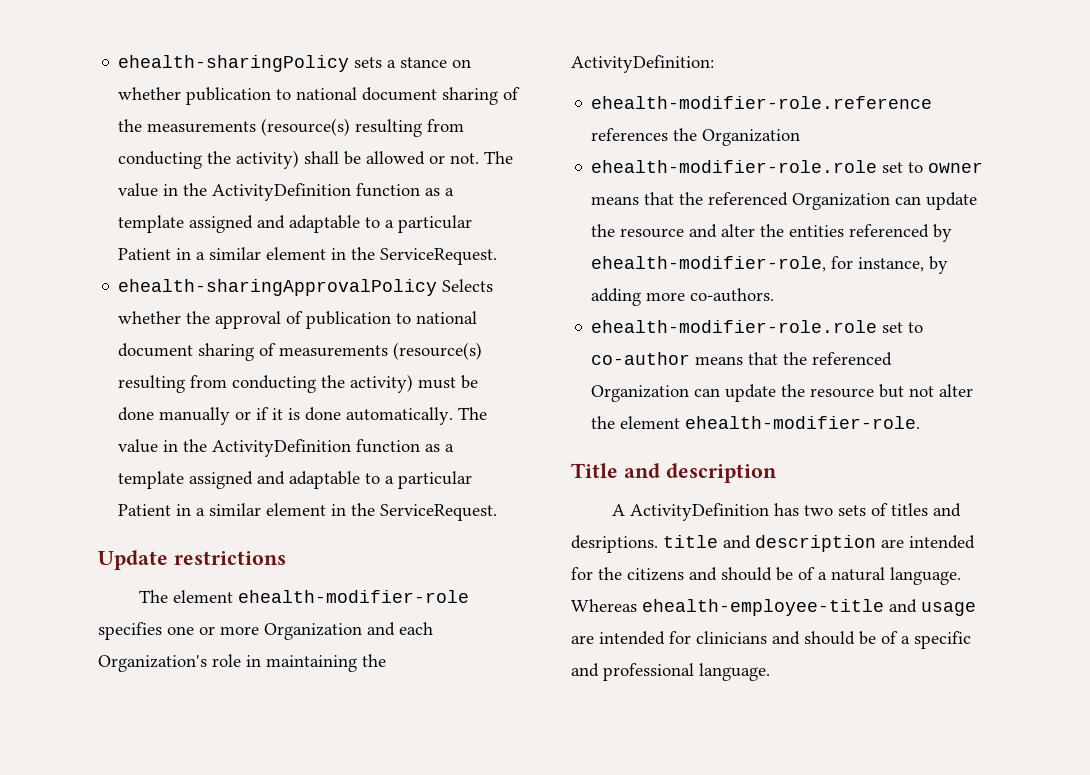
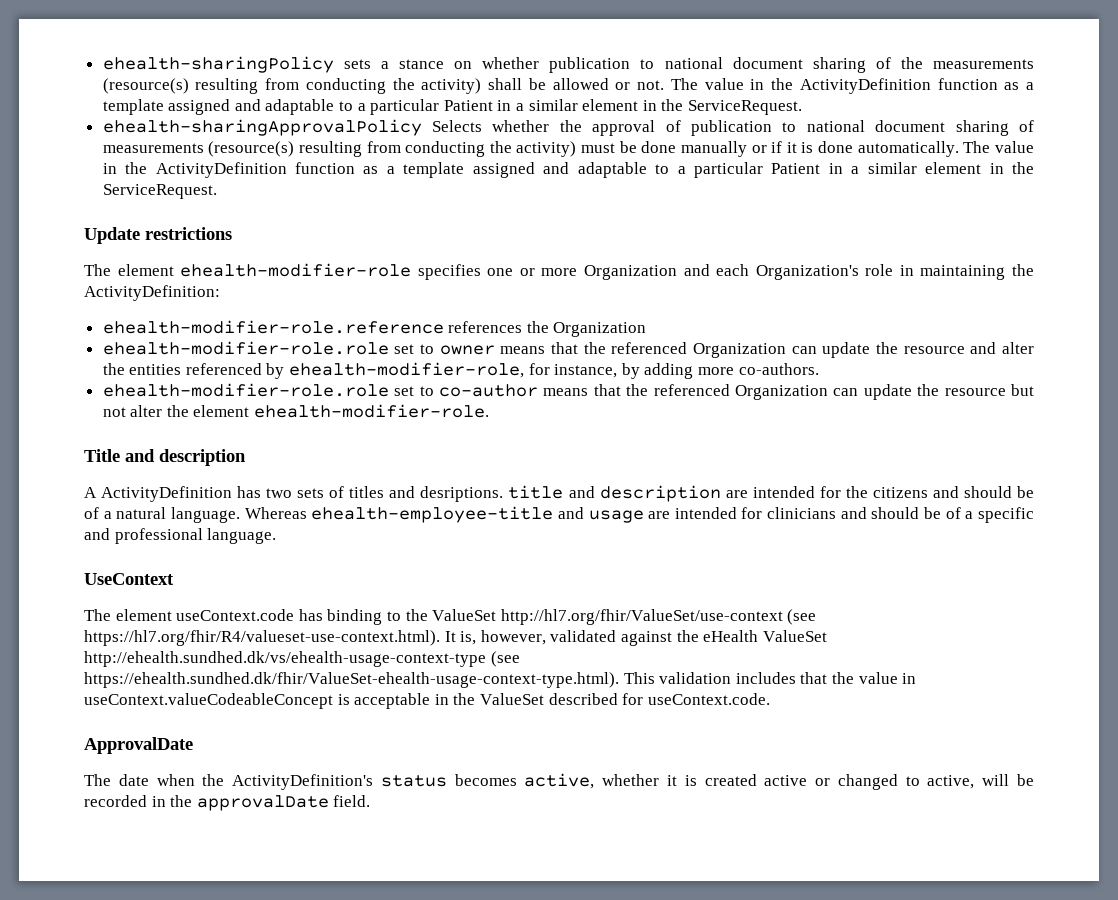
+ UseContext
+ The element useContext.code has binding to the ValueSet http://hl7.org/fhir/ValueSet/use-context (see https://hl7.org/fhir/R4/valueset-use-context.html). It is, however, validated against the eHealth ValueSet http://ehealth.sundhed.dk/vs/ehealth-usage-context-type (see https://ehealth.sundhed.dk/fhir/ValueSet-ehealth-usage-context-type.html). This validation includes that the value in useContext.valueCodeableConcept is acceptable in the ValueSet described for useContext.code.
+ ApprovalDate
+ The date when the ActivityDefinition's status becomes active, whether it is created active or changed to active, will be recorded in the approvalDate field.

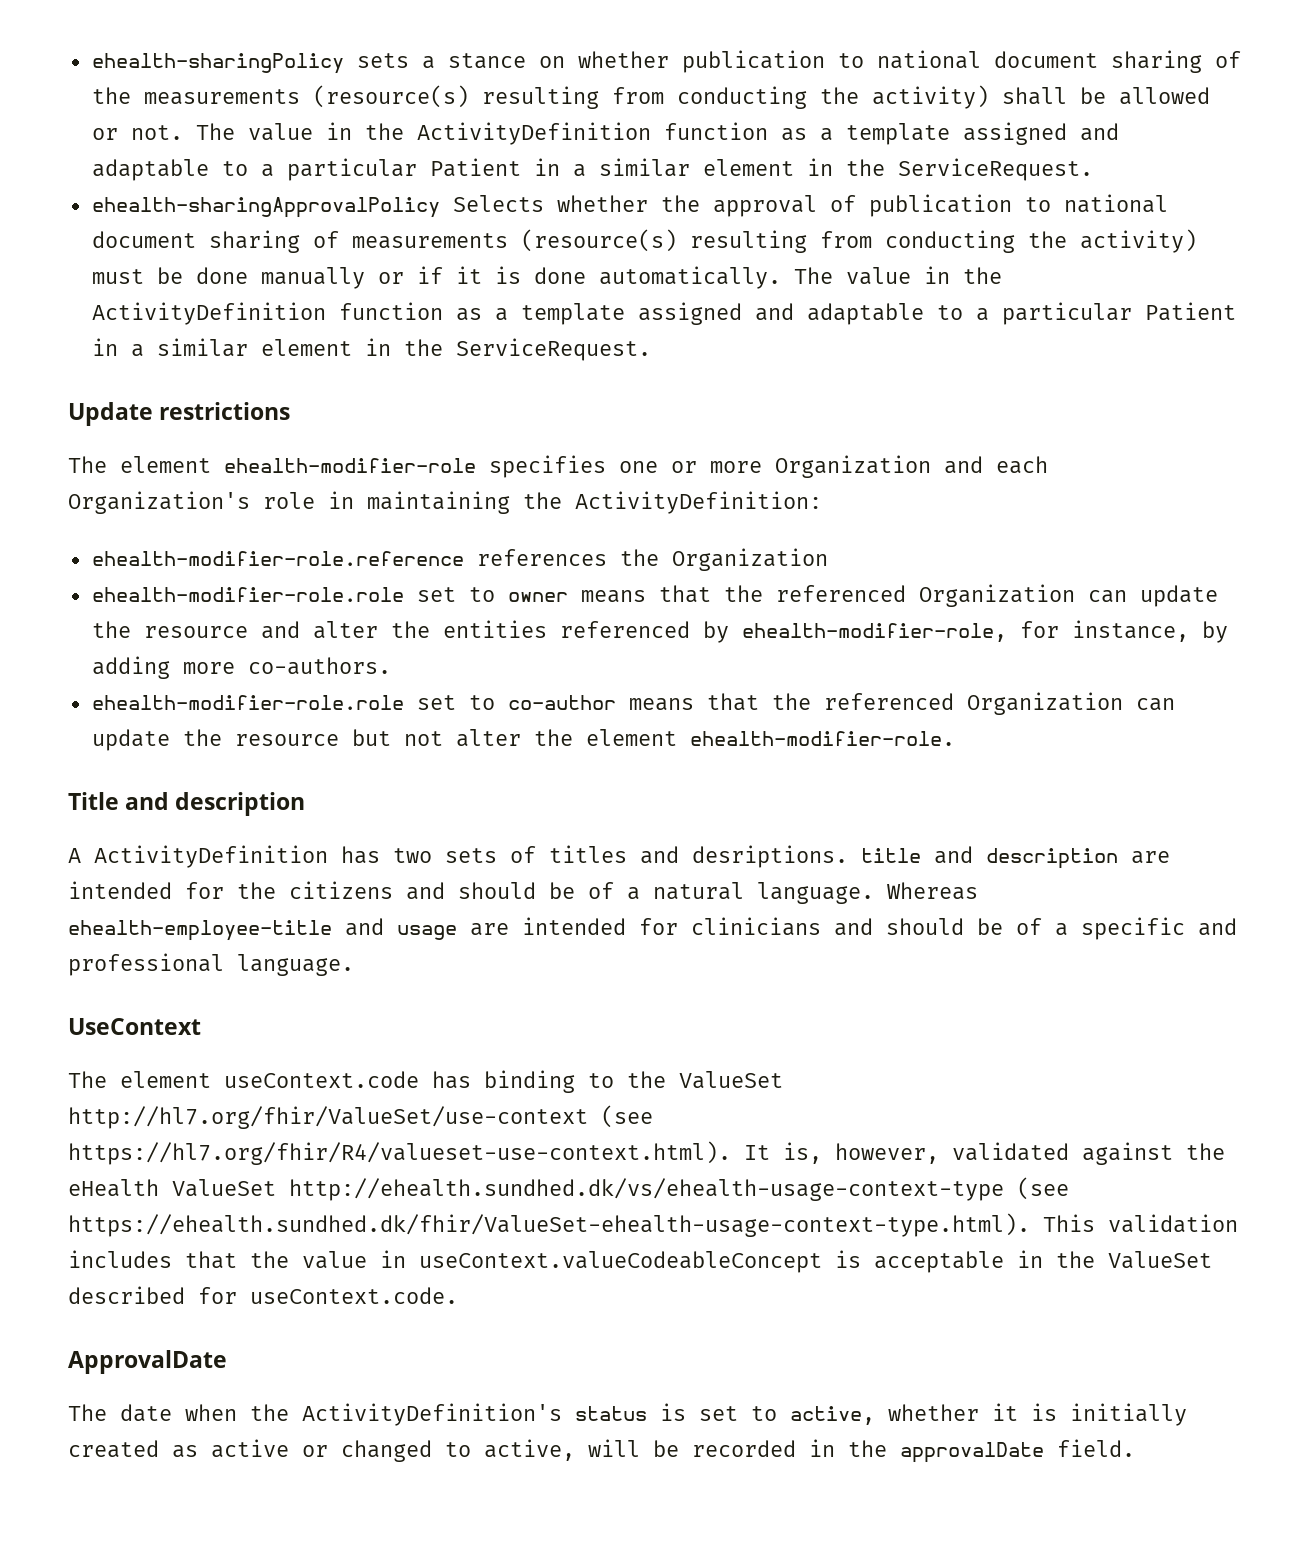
- The date when the ActivityDefinition's status becomes active, whether it is created active or changed to active, will be recorded in the approvalDate field.
+ The date when the ActivityDefinition's status is set to active, whether it is initially created as active or changed to active, will be recorded in the approvalDate field.

